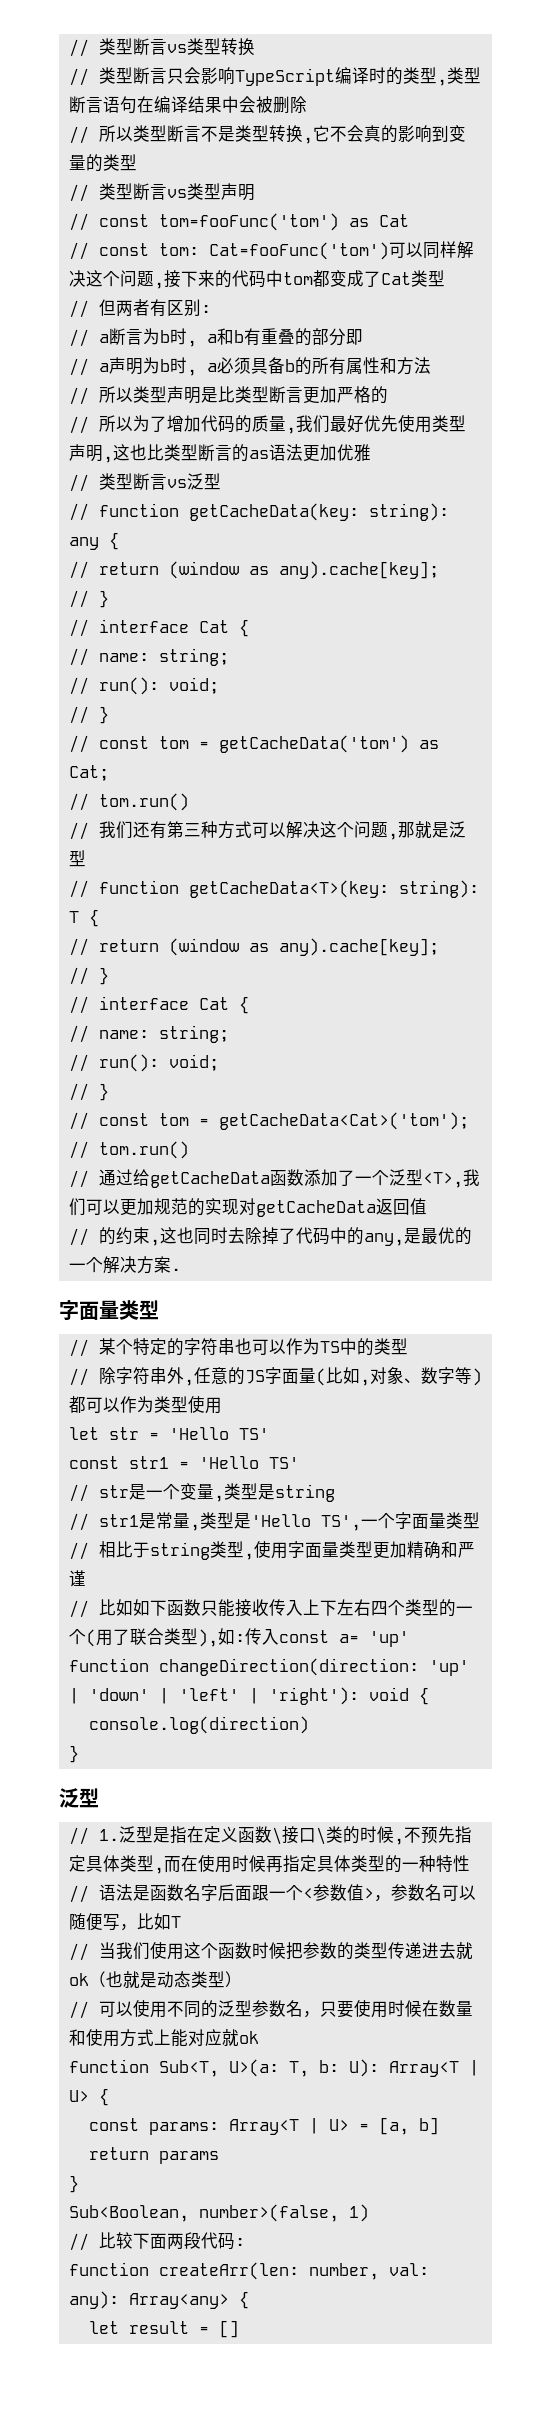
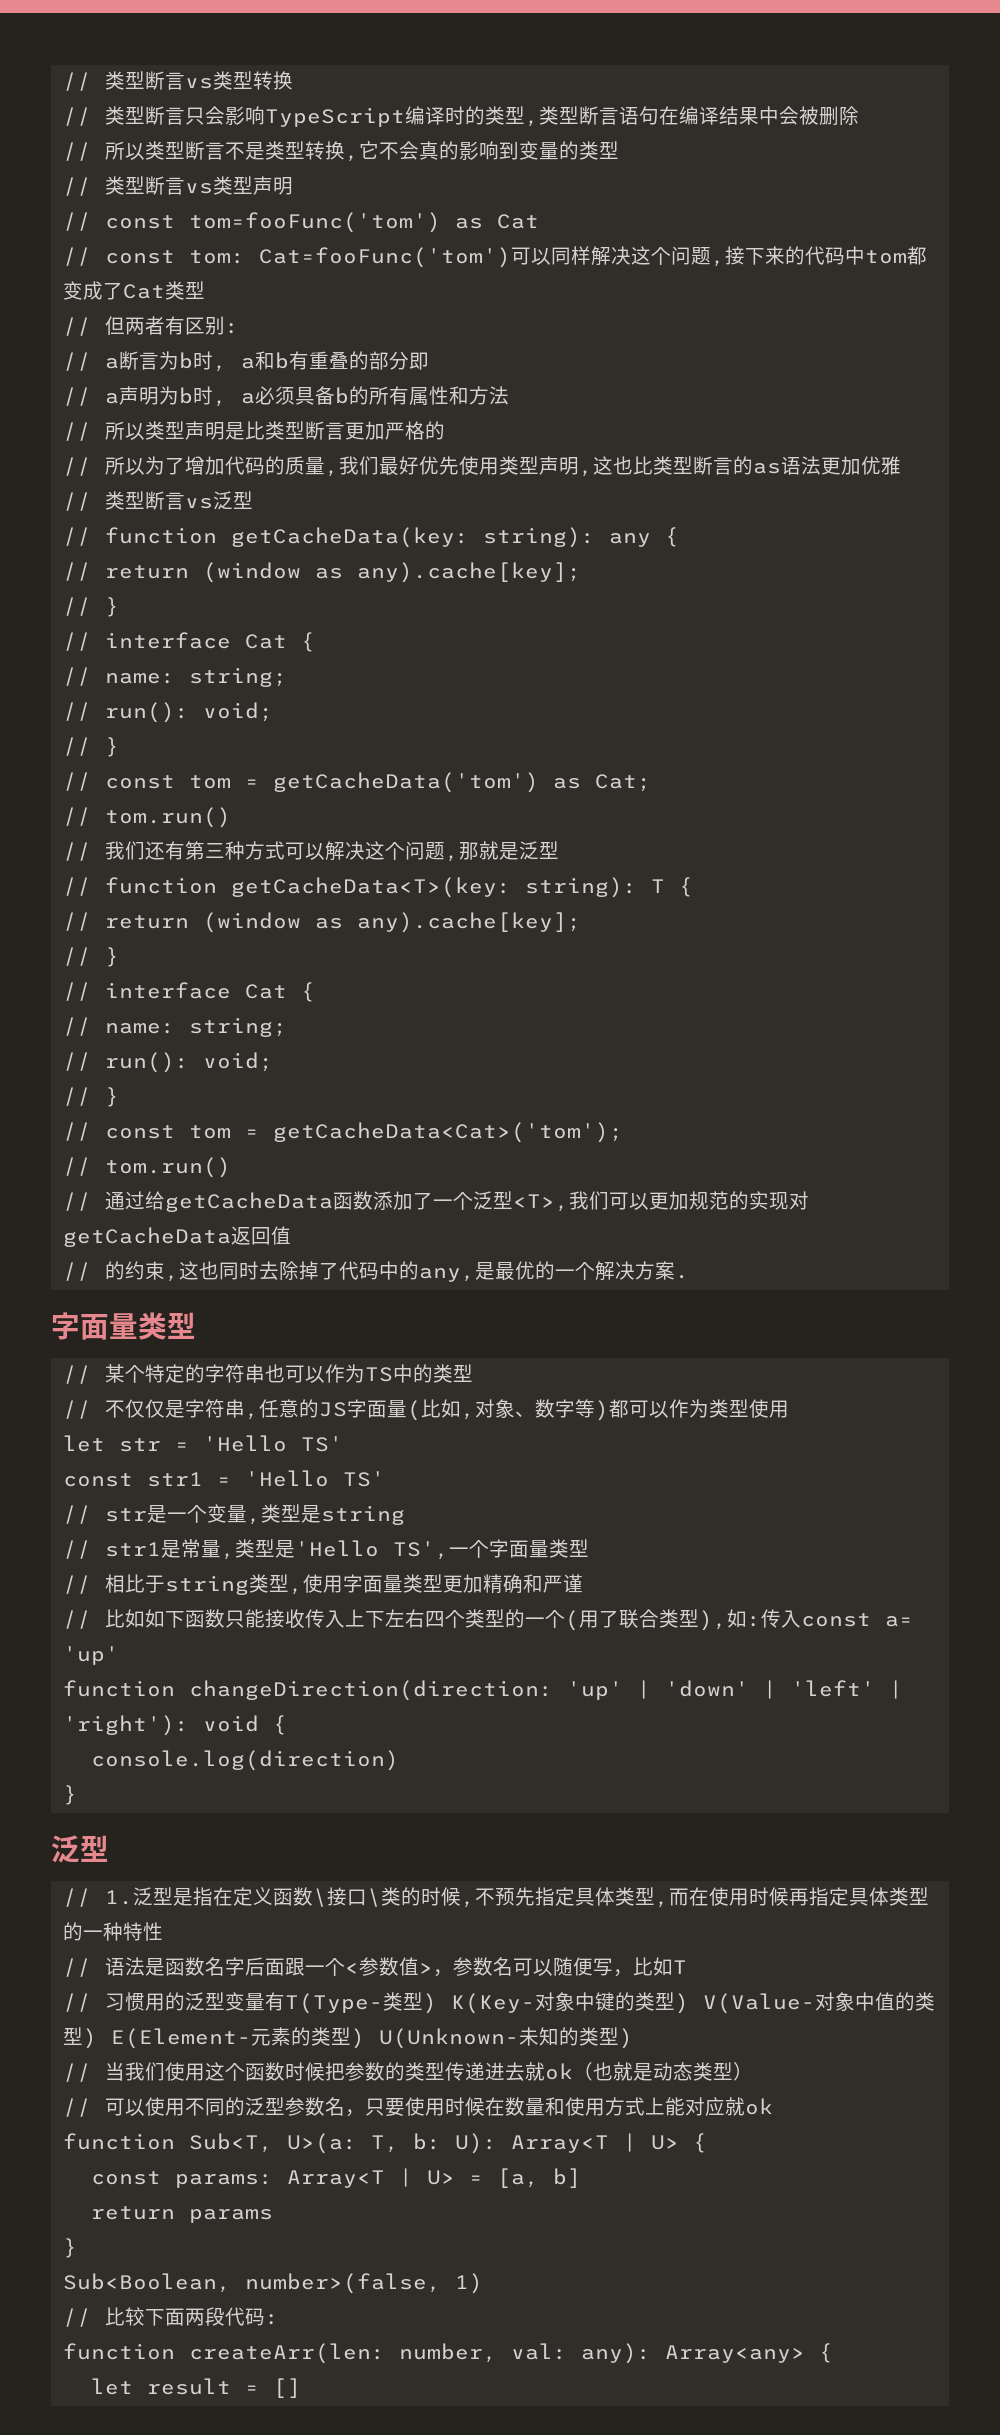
- // 除字符串外,任意的JS字面量(比如,对象、数字等)都可以作为类型使用
+ // 不仅仅是字符串,任意的JS字面量(比如,对象、数字等)都可以作为类型使用
+ // 习惯用的泛型变量有T(Type-类型) K(Key-对象中键的类型) V(Value-对象中值的类型) E(Element-元素的类型) U(Unknown-未知的类型)

